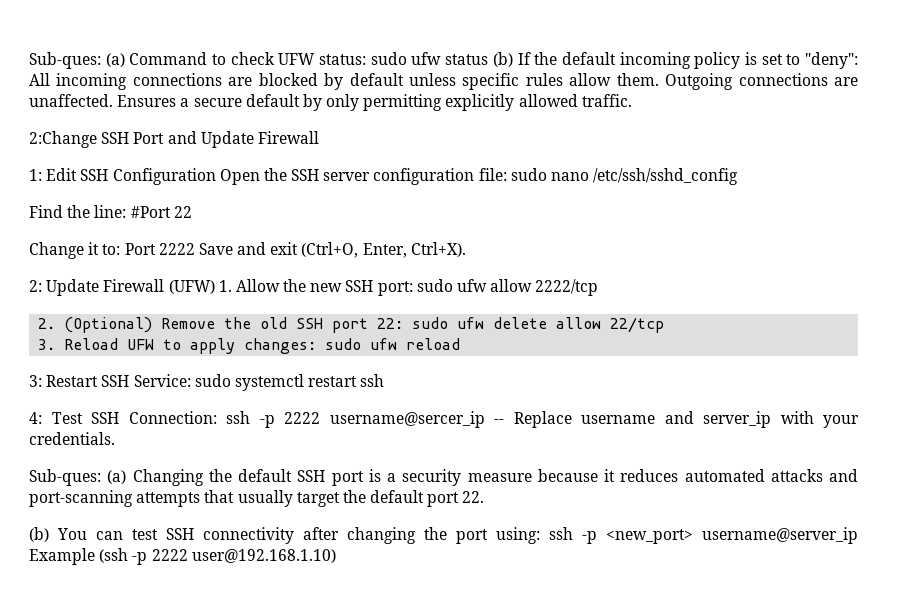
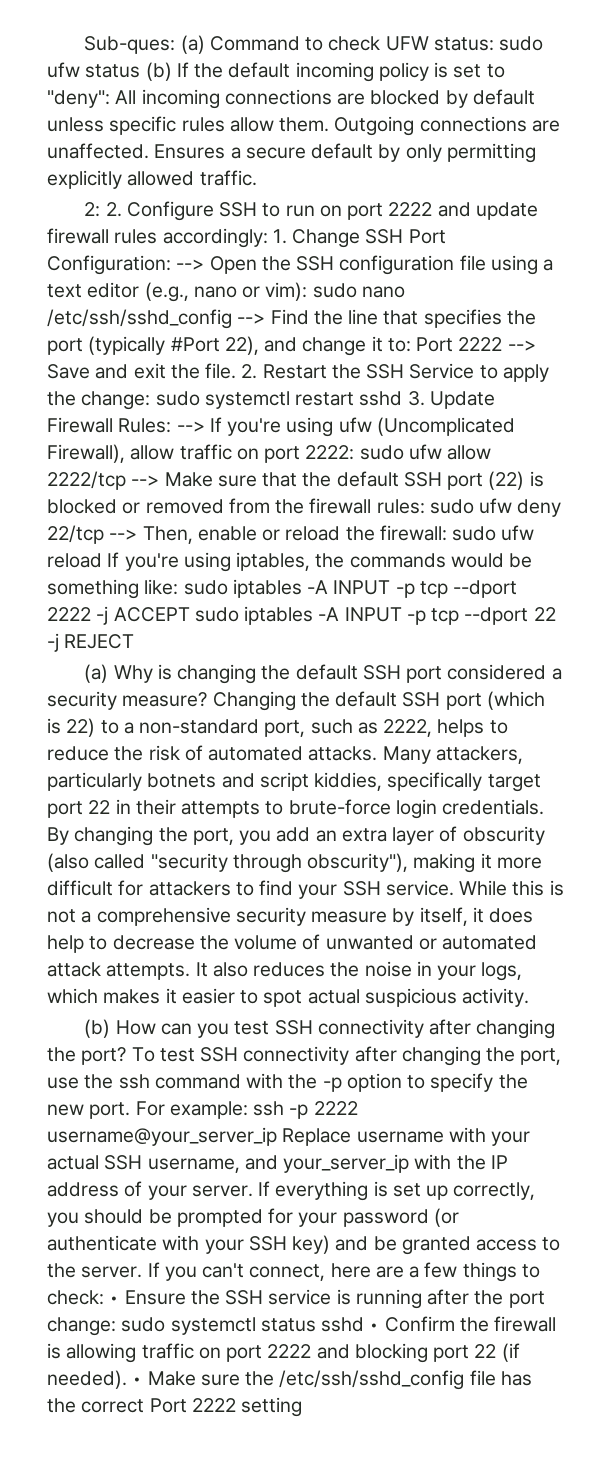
- 2:Change SSH Port and Update Firewall
- 1: Edit SSH Configuration Open the SSH server configuration file: sudo nano /etc/ssh/sshd_config
- Find the line: #Port 22
- Change it to: Port 2222 Save and exit (Ctrl+O, Enter, Ctrl+X).
- 2: Update Firewall (UFW) 1. Allow the new SSH port: sudo ufw allow 2222/tcp
- 2. (Optional) Remove the old SSH port 22: sudo ufw delete allow 22/tcp
- 3. Reload UFW to apply changes: sudo ufw reload
- 3: Restart SSH Service: sudo systemctl restart ssh
- 4: Test SSH Connection: ssh -p 2222 username@sercer_ip -- Replace username and server_ip with your credentials.
- Sub-ques: (a) Changing the default SSH port is a security measure because it reduces automated attacks and port-scanning attempts that usually target the default port 22.
- (b) You can test SSH connectivity after changing the port using: ssh -p <new_port> username@server_ip Example (ssh -p 2222 user@192.168.1.10)
+ 2: 2. Configure SSH to run on port 2222 and update firewall rules accordingly: 1. Change SSH Port Configuration: --> Open the SSH configuration file using a text editor (e.g., nano or vim): sudo nano /etc/ssh/sshd_config --> Find the line that specifies the port (typically #Port 22), and change it to: Port 2222 --> Save and exit the file. 2. Restart the SSH Service to apply the change: sudo systemctl restart sshd 3. Update Firewall Rules: --> If you're using ufw (Uncomplicated Firewall), allow traffic on port 2222: sudo ufw allow 2222/tcp --> Make sure that the default SSH port (22) is blocked or removed from the firewall rules: sudo ufw deny 22/tcp --> Then, enable or reload the firewall: sudo ufw reload If you're using iptables, the commands would be something like: sudo iptables -A INPUT -p tcp --dport 2222 -j ACCEPT sudo iptables -A INPUT -p tcp --dport 22 -j REJECT
+ (a) Why is changing the default SSH port considered a security measure? Changing the default SSH port (which is 22) to a non-standard port, such as 2222, helps to reduce the risk of automated attacks. Many attackers, particularly botnets and script kiddies, specifically target port 22 in their attempts to brute-force login credentials. By changing the port, you add an extra layer of obscurity (also called "security through obscurity"), making it more difficult for attackers to find your SSH service. While this is not a comprehensive security measure by itself, it does help to decrease the volume of unwanted or automated attack attempts. It also reduces the noise in your logs, which makes it easier to spot actual suspicious activity.
+ (b) How can you test SSH connectivity after changing the port? To test SSH connectivity after changing the port, use the ssh command with the -p option to specify the new port. For example: ssh -p 2222 username@your_server_ip Replace username with your actual SSH username, and your_server_ip with the IP address of your server. If everything is set up correctly, you should be prompted for your password (or authenticate with your SSH key) and be granted access to the server. If you can't connect, here are a few things to check: • Ensure the SSH service is running after the port change: sudo systemctl status sshd • Confirm the firewall is allowing traffic on port 2222 and blocking port 22 (if needed). • Make sure the /etc/ssh/sshd_config file has the correct Port 2222 setting

